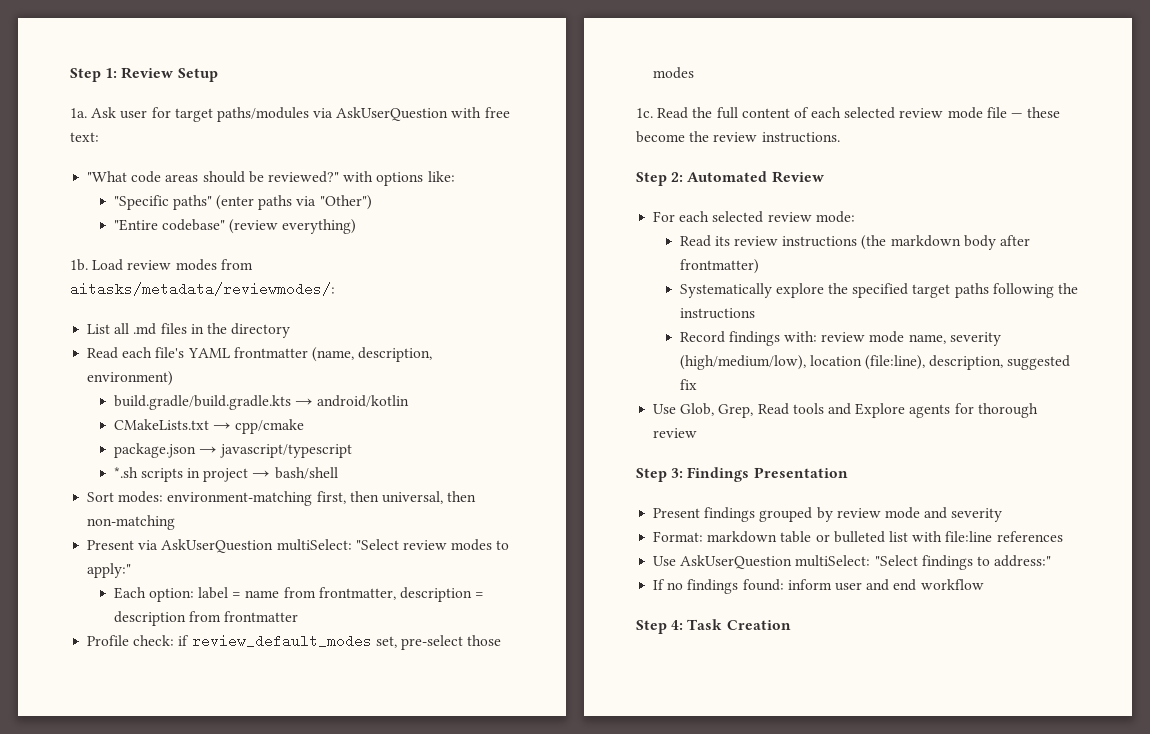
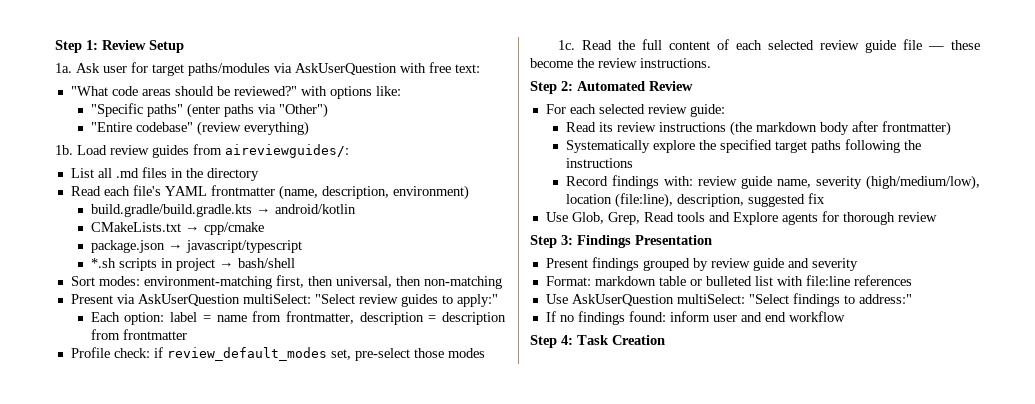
- Load review modes from aitasks/metadata/reviewmodes/:
+ Load review guides from aireviewguides/:
- Present via AskUserQuestion multiSelect: "Select review modes to apply:"
+ Present via AskUserQuestion multiSelect: "Select review guides to apply:"
- Read the full content of each selected review mode file — these become the review instructions.
+ Read the full content of each selected review guide file — these become the review instructions.
- For each selected review mode:
+ For each selected review guide:
- Record findings with: review mode name, severity (high/medium/low), location (file:line), description, suggested fix
+ Record findings with: review guide name, severity (high/medium/low), location (file:line), description, suggested fix
- Present findings grouped by review mode and severity
+ Present findings grouped by review guide and severity

